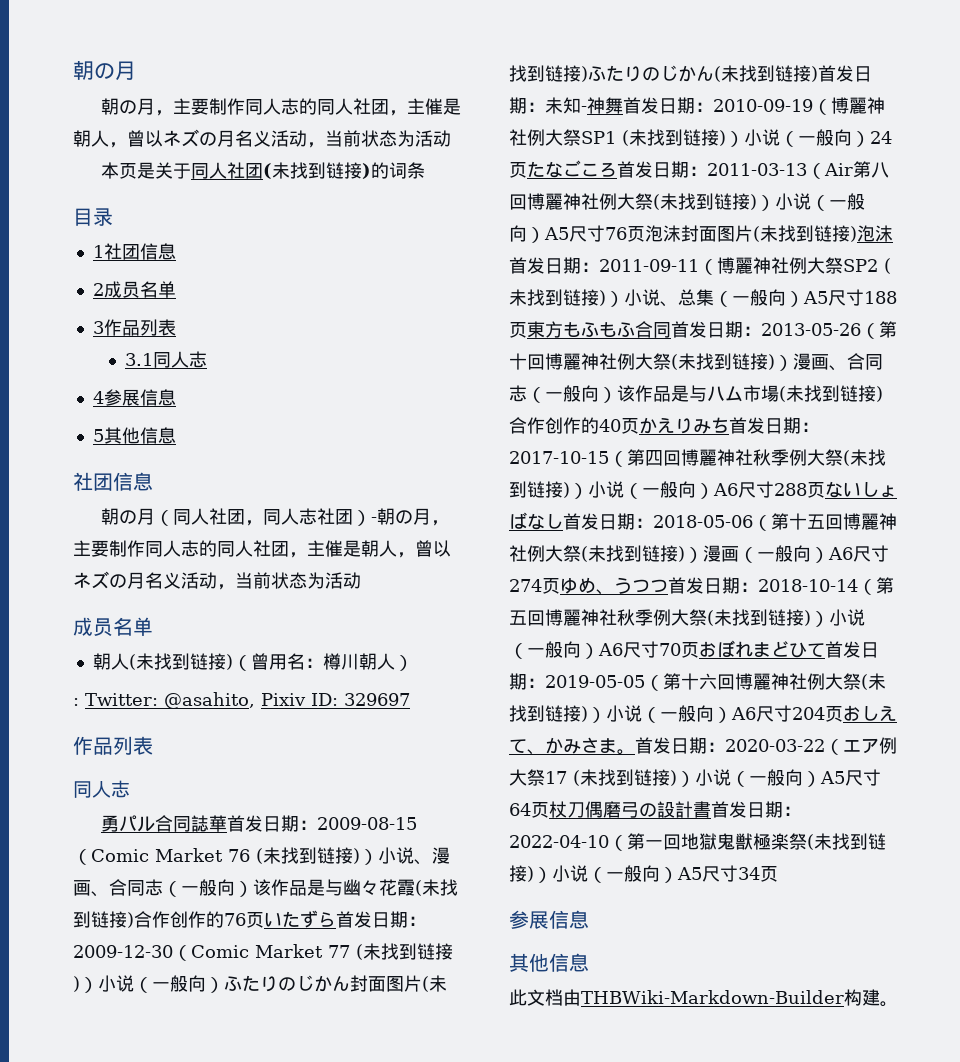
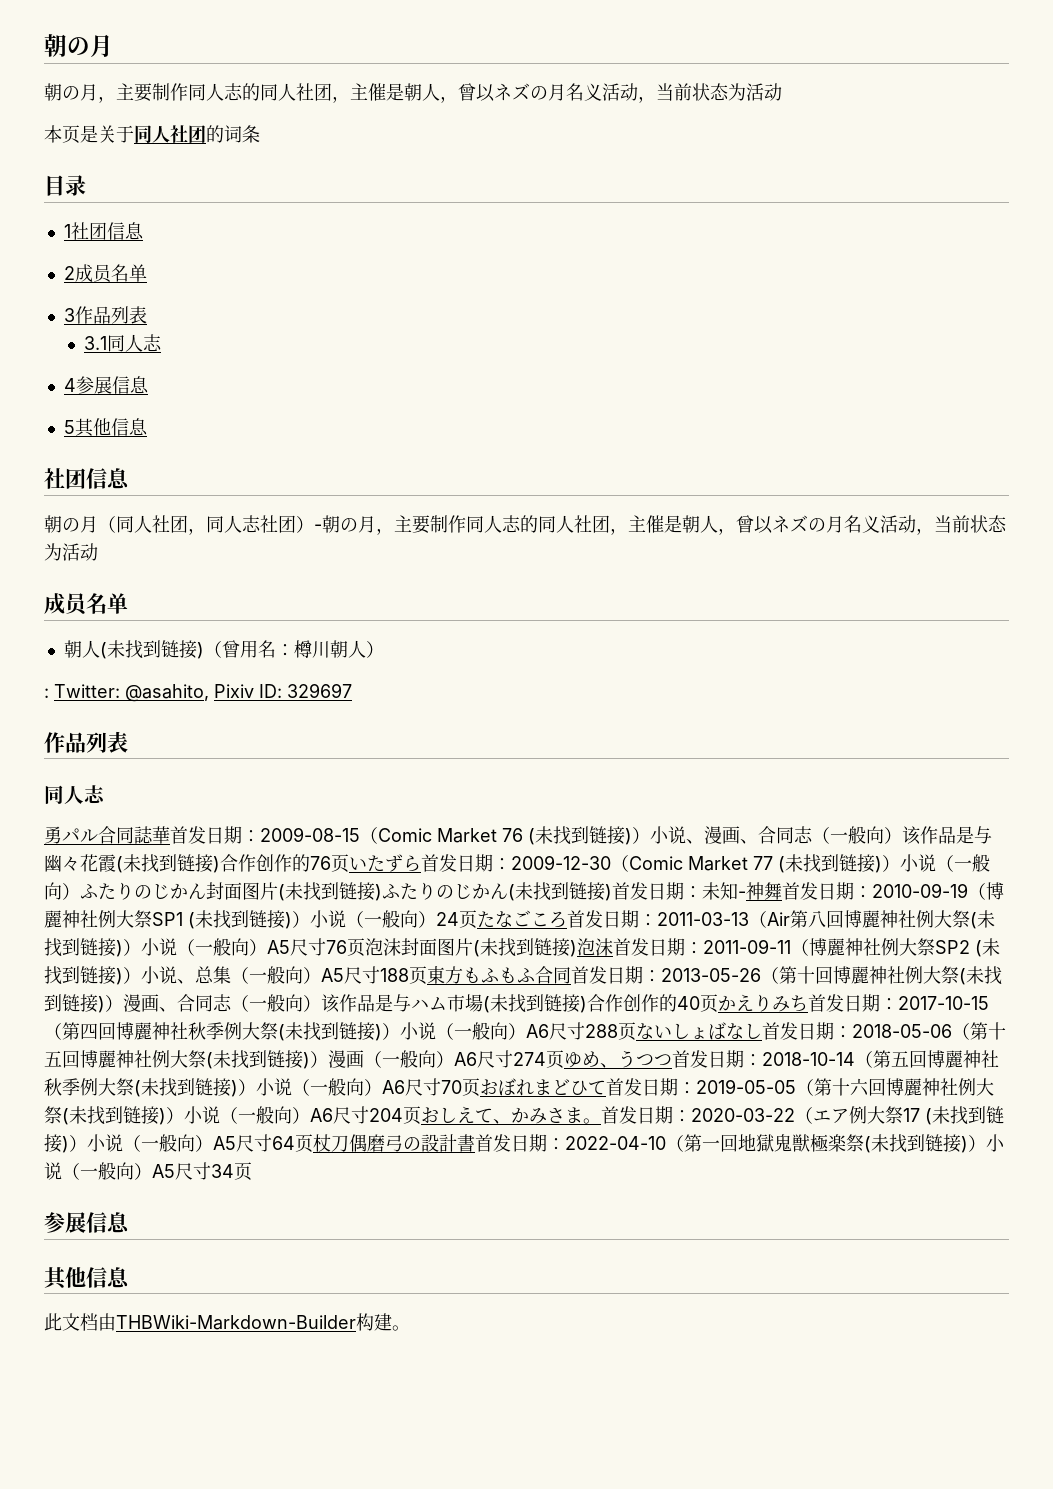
- 本页是关于同人社团(未找到链接)的词条
+ 本页是关于同人社团的词条

